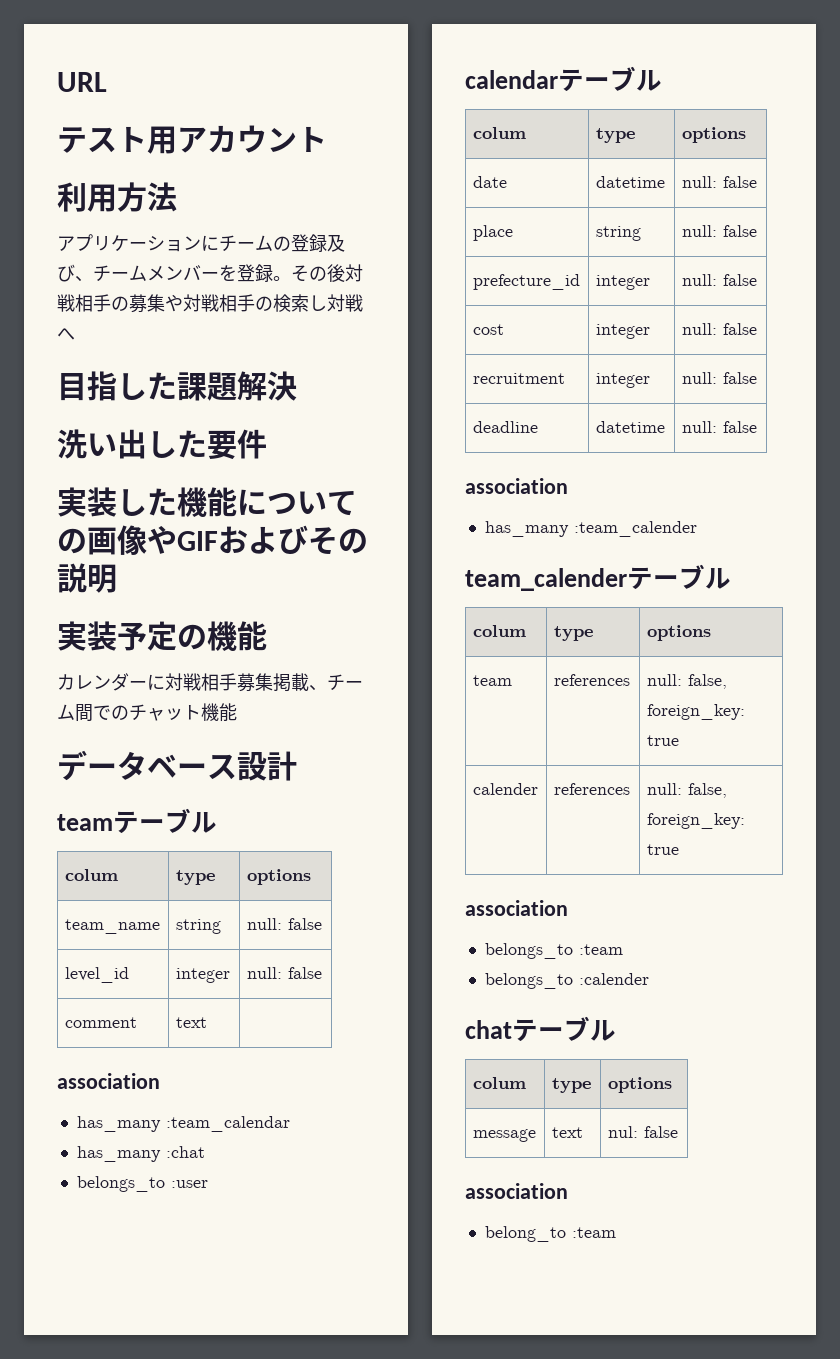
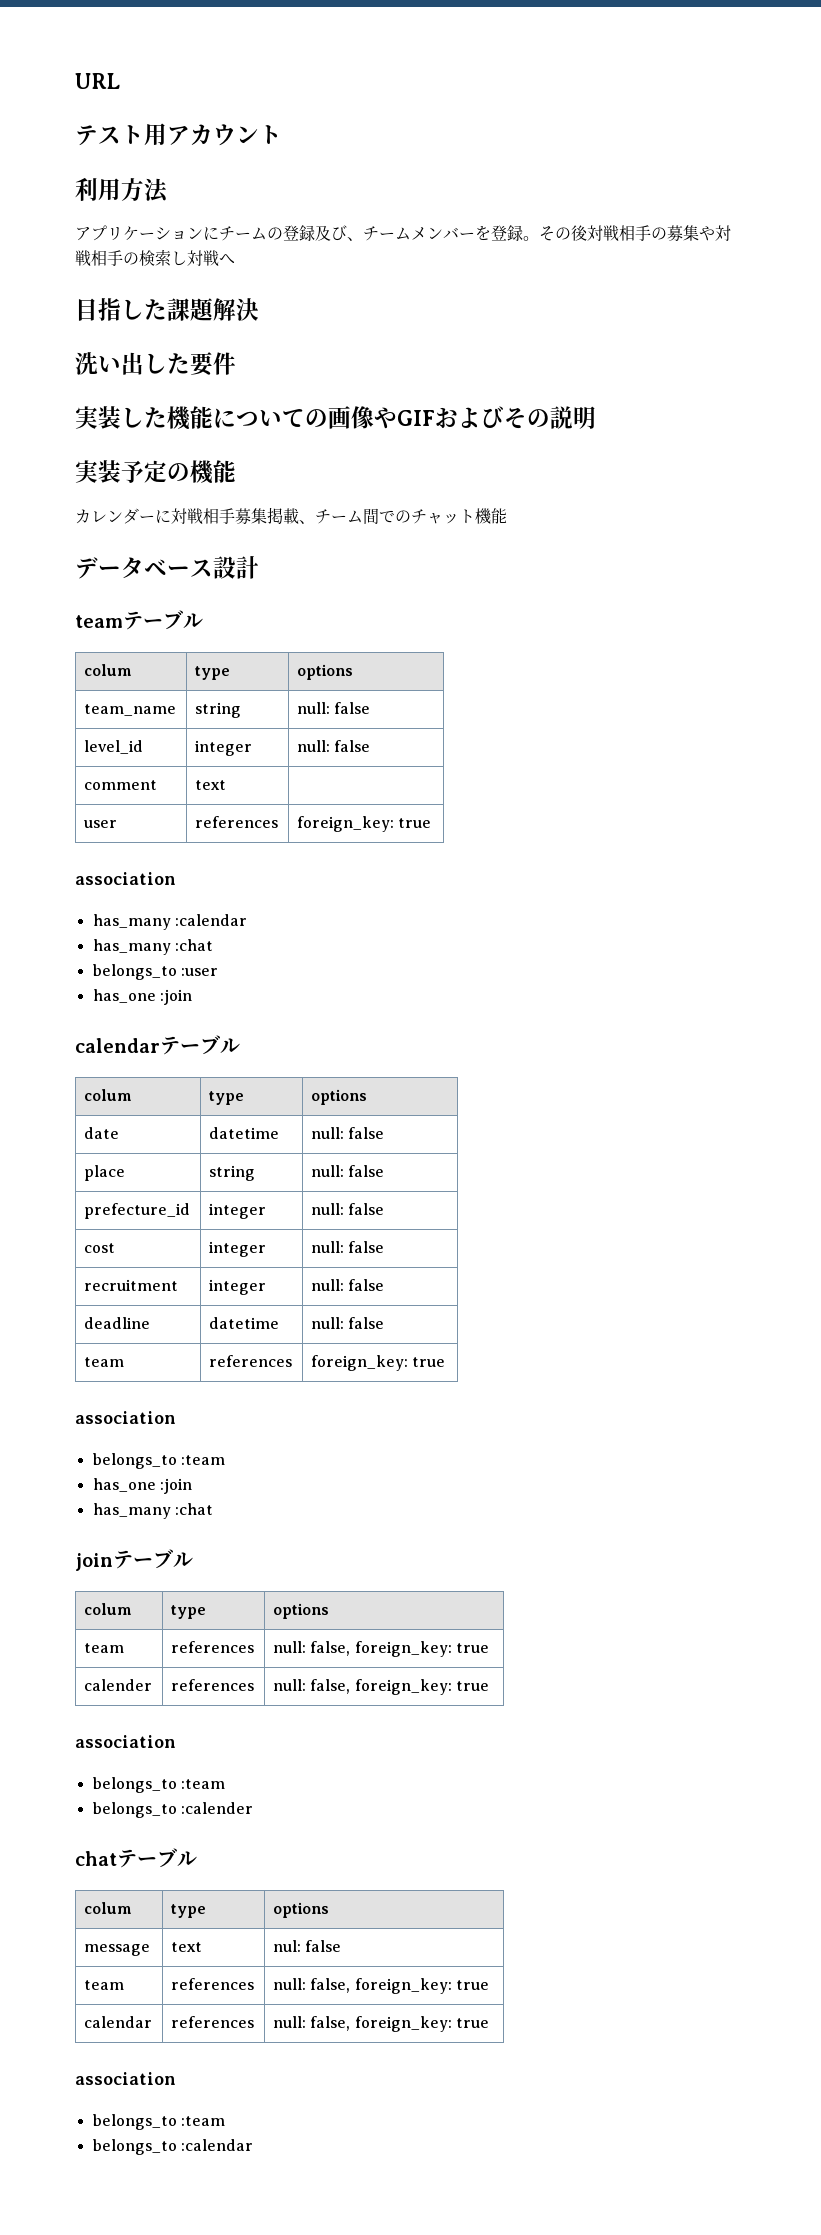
  comment | text |
+ user | references | foreign_key: true
  association
- has_many :team_calendar
+ has_many :calendar
  belongs_to :user
+ has_one :join
  deadline | datetime | null: false
+ team | references | foreign_key: true
  association
- has_many :team_calender
- team_calenderテーブル
+ belongs_to :team
+ has_one :join
+ has_many :chat
+ joinテーブル
  message | text | nul: false
+ team | references | null: false, foreign_key: true
+ calendar | references | null: false, foreign_key: true
  association
- belong_to :team
+ belongs_to :team
+ belongs_to :calendar

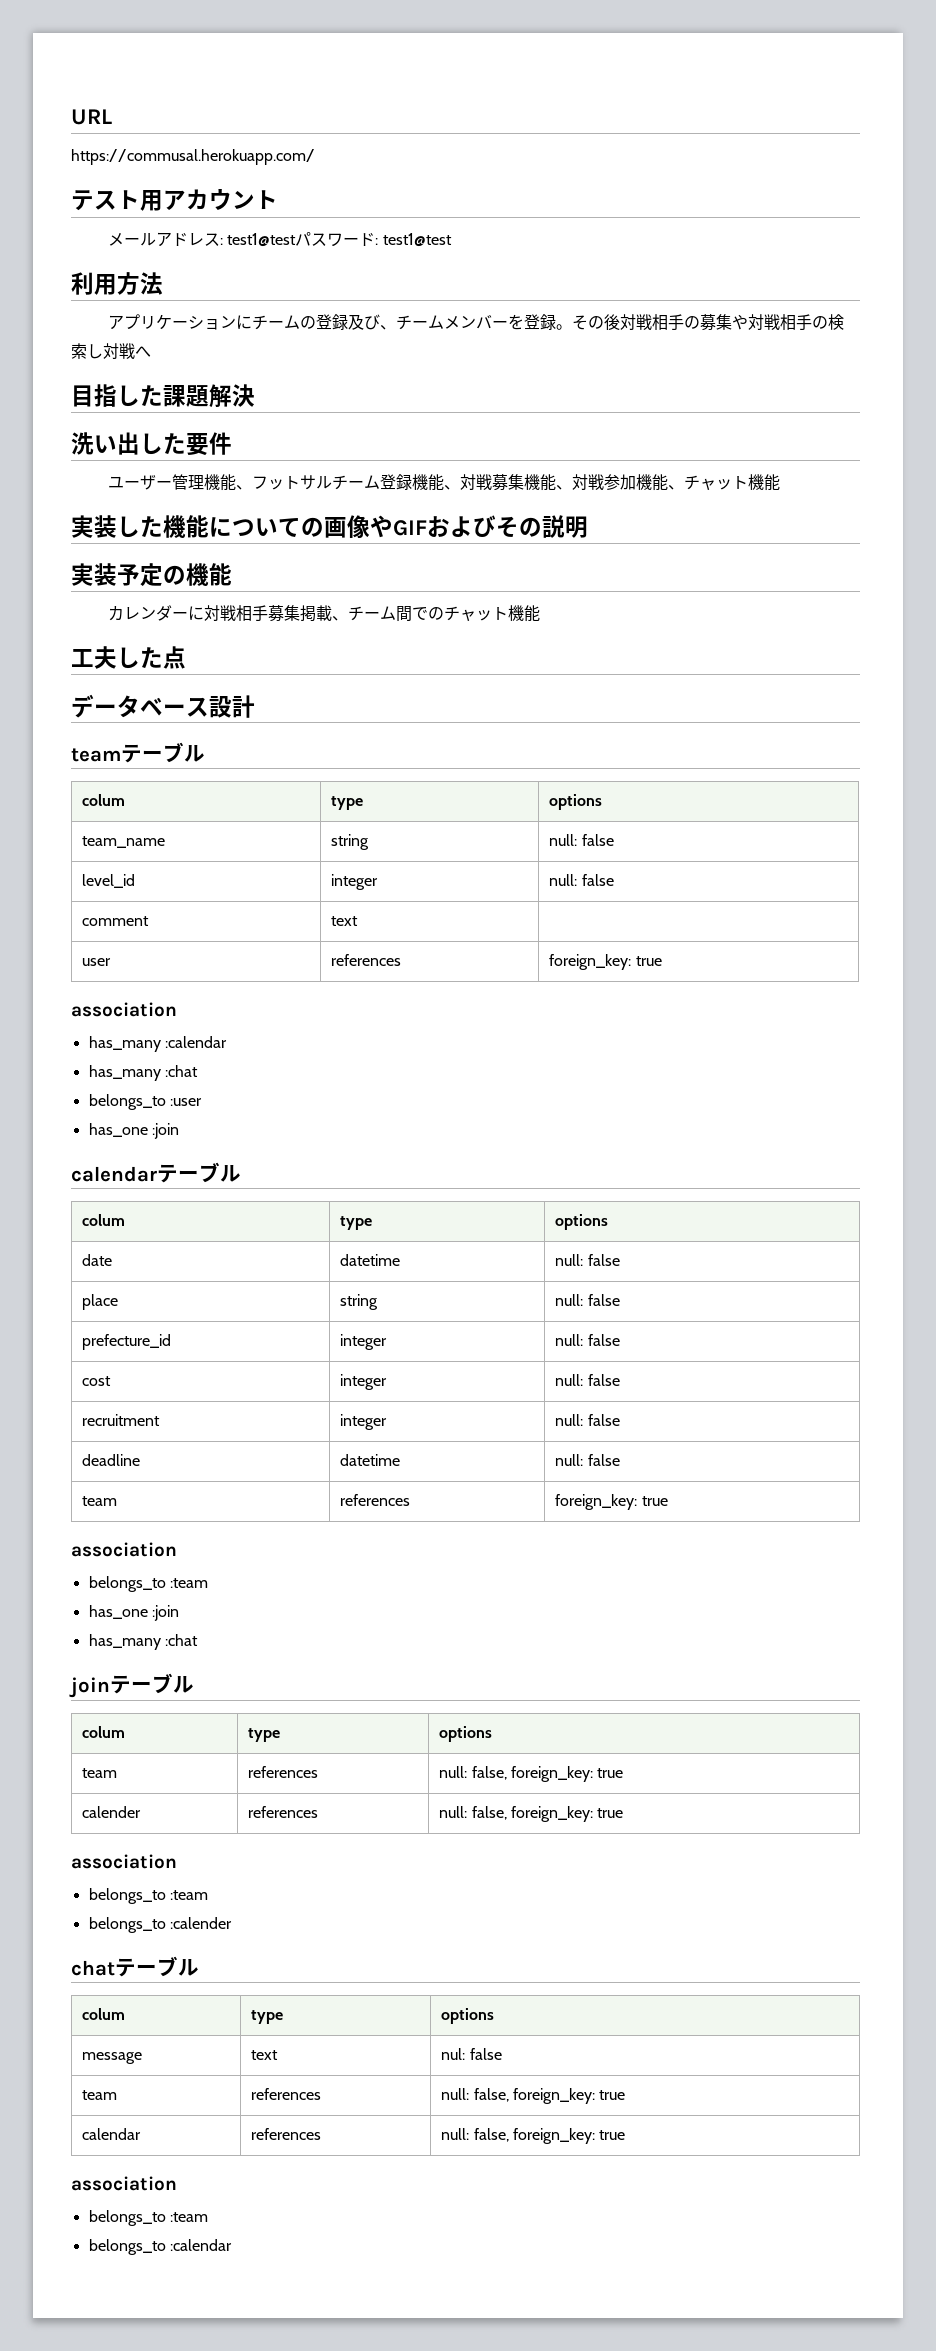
+ https://commusal.herokuapp.com/
+ メールアドレス: test1@testパスワード: test1@test
+ ユーザー管理機能、フットサルチーム登録機能、対戦募集機能、対戦参加機能、チャット機能
+ 工夫した点

